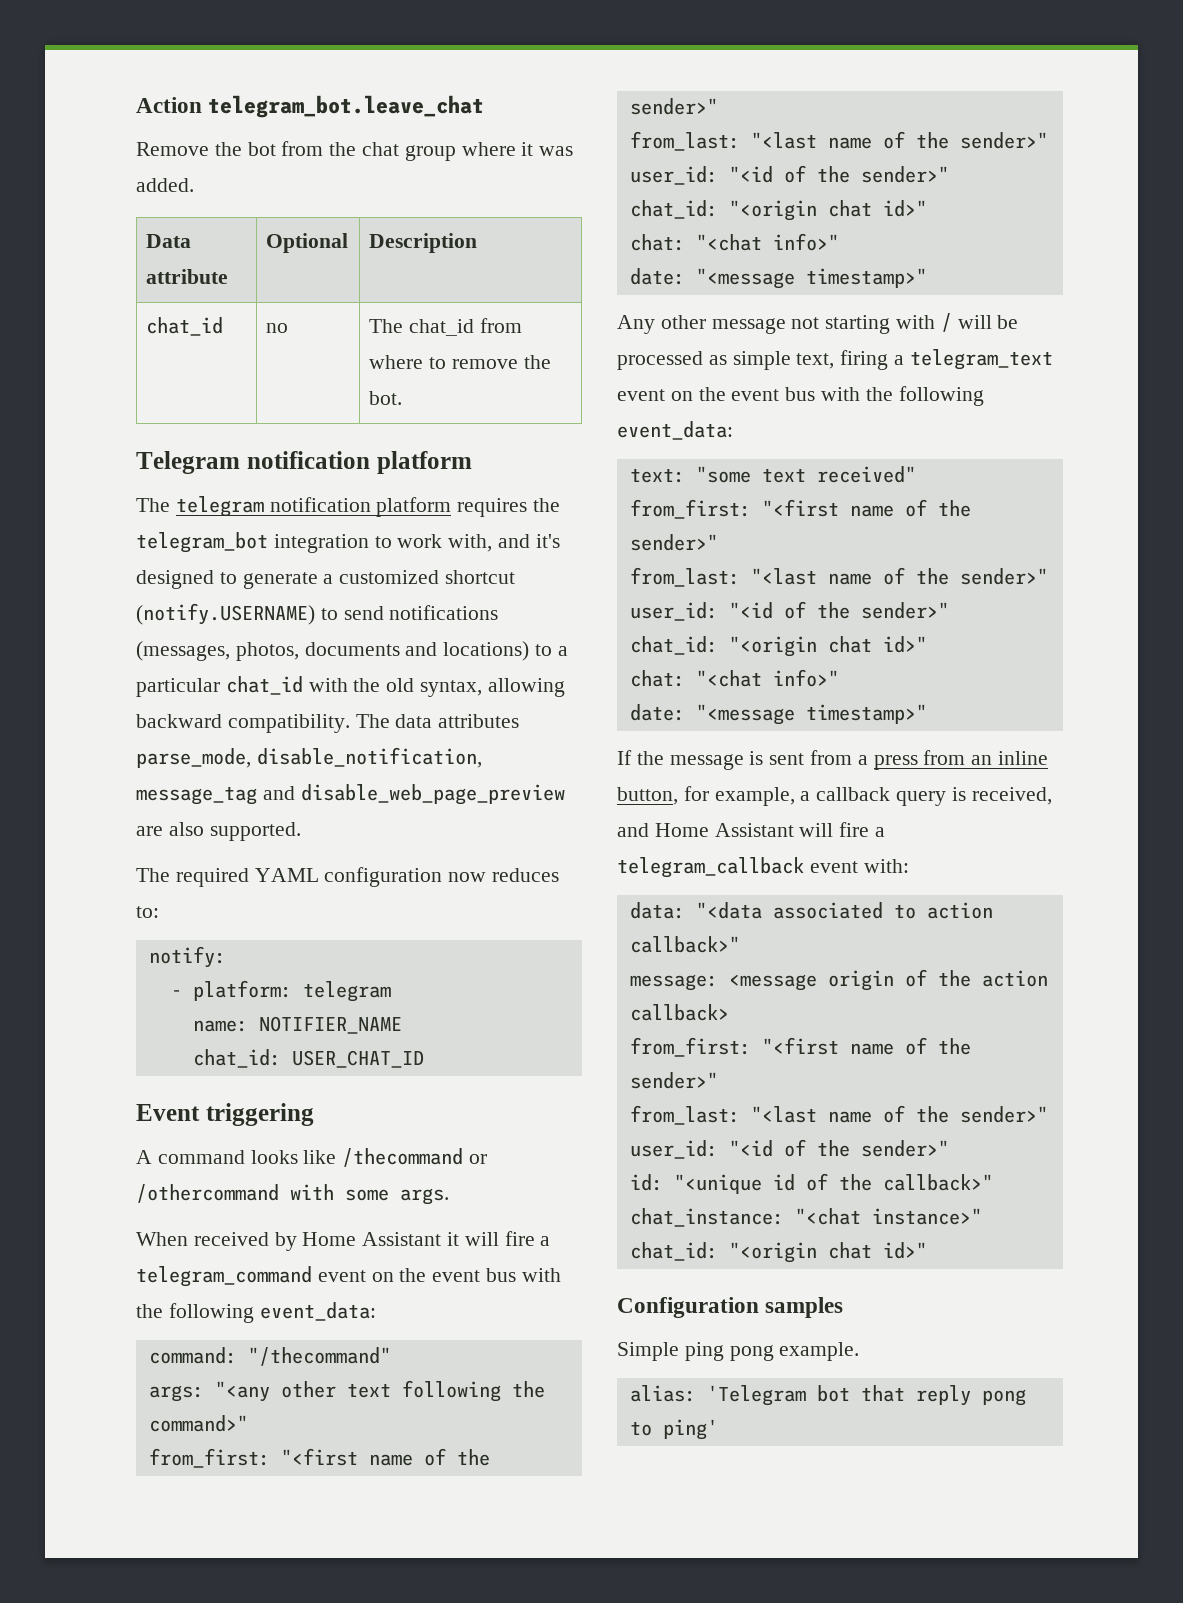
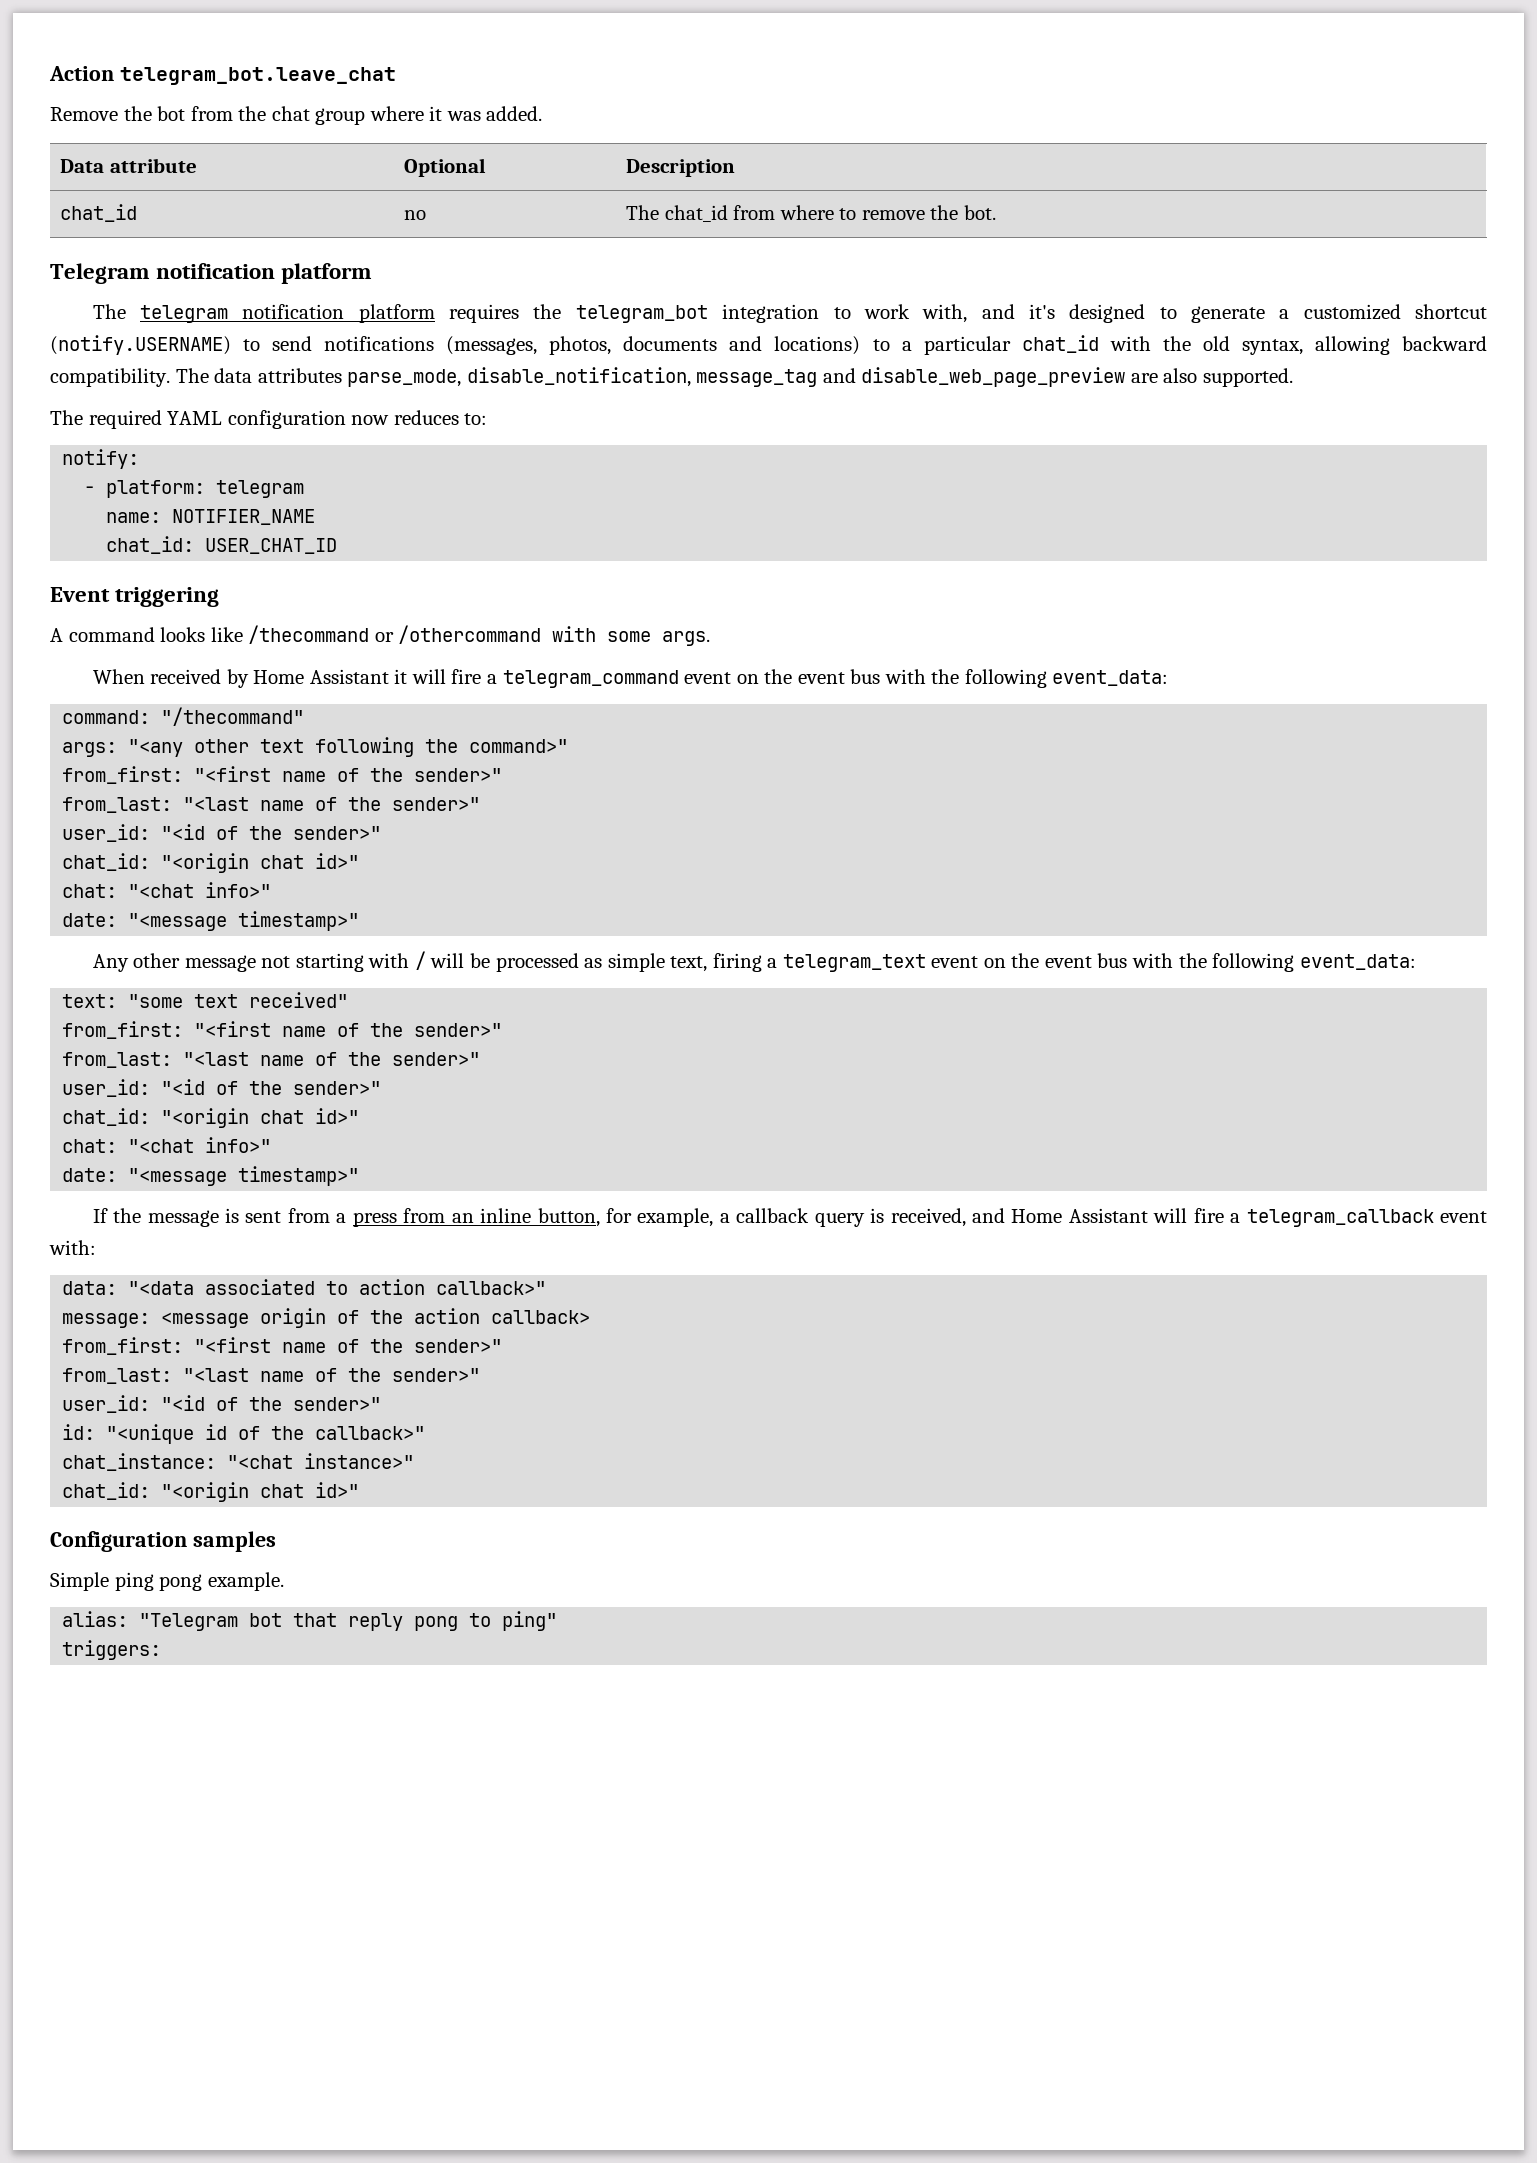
- alias: 'Telegram bot that reply pong to ping'
+ alias: "Telegram bot that reply pong to ping"
+ triggers:

